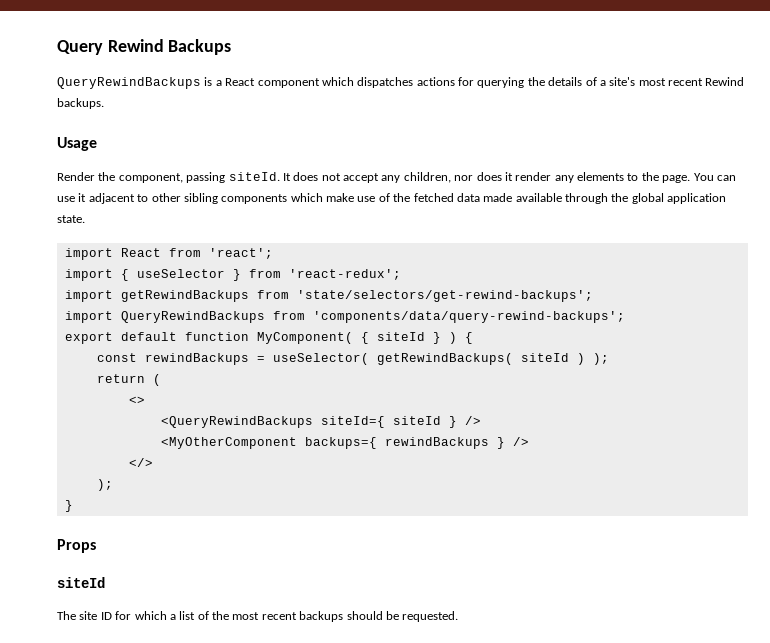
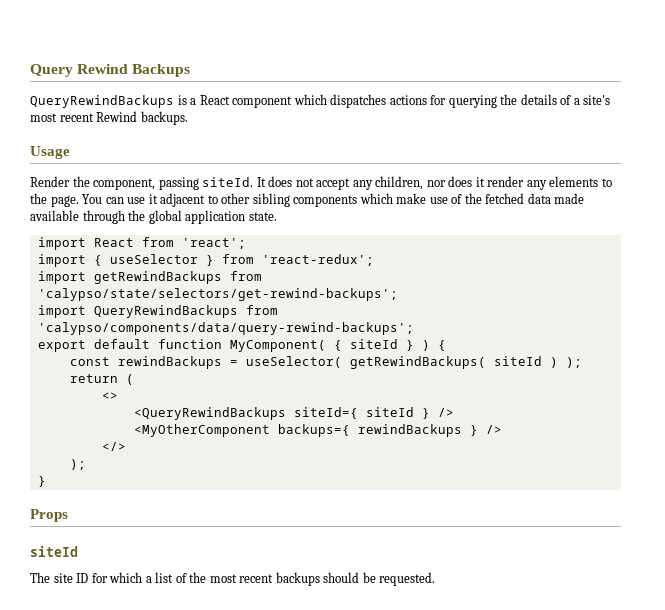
- import getRewindBackups from 'state/selectors/get-rewind-backups';
+ import getRewindBackups from 'calypso/state/selectors/get-rewind-backups';
- import QueryRewindBackups from 'components/data/query-rewind-backups';
+ import QueryRewindBackups from 'calypso/components/data/query-rewind-backups';

